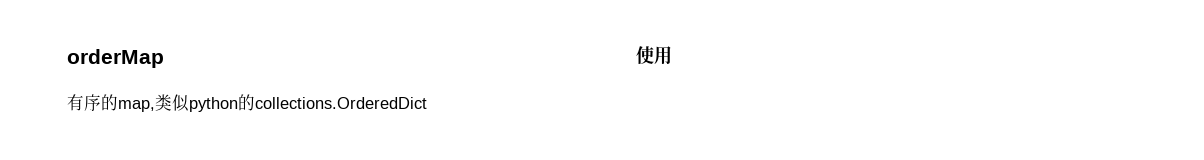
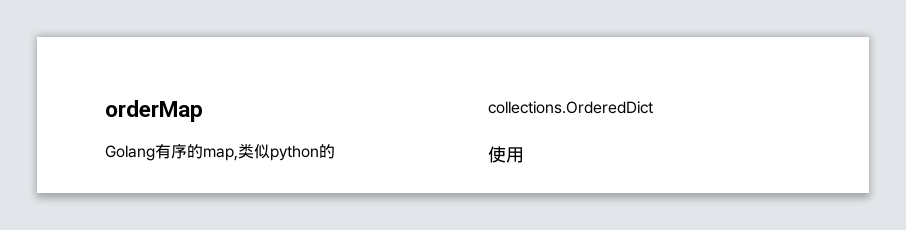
- 有序的map,类似python的collections.OrderedDict
+ Golang有序的map,类似python的collections.OrderedDict

